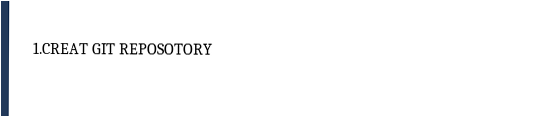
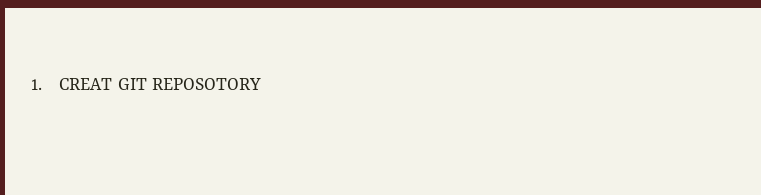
- 1.CREAT GIT REPOSOTORY
+ 1. CREAT GIT REPOSOTORY

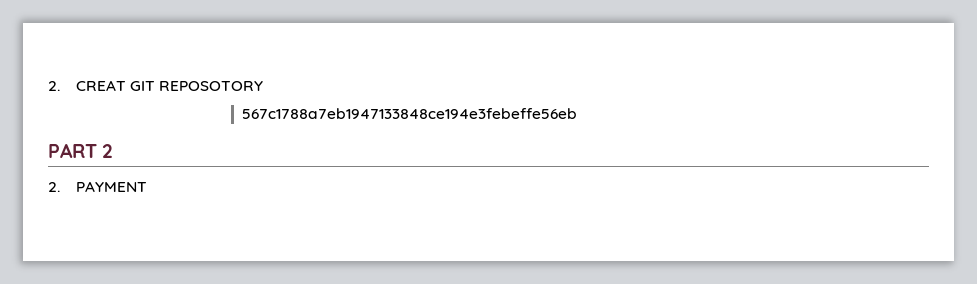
- 1. CREAT GIT REPOSOTORY
+ 2. CREAT GIT REPOSOTORY
+ 567c1788a7eb1947133848ce194e3febeffe56eb
+ PART 2
+ 2. PAYMENT

